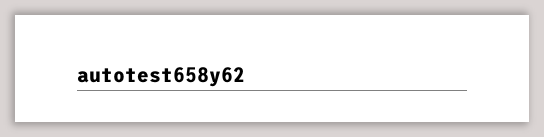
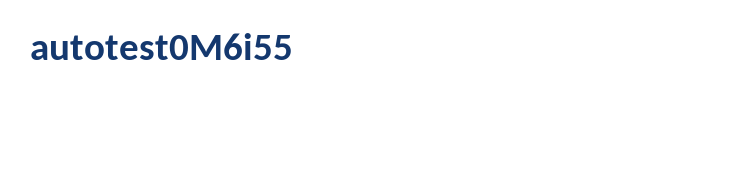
- autotest658y62
+ autotest0M6i55

